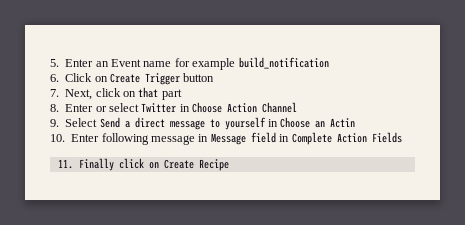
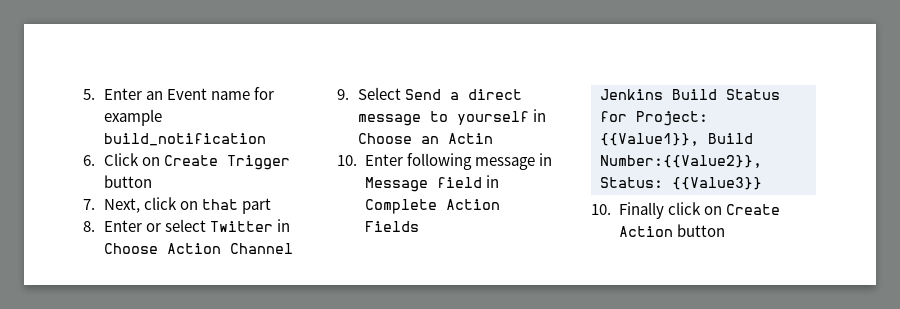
- 11. Finally click on Create Recipe
+ Jenkins Build Status for Project: {{Value1}}, Build Number:{{Value2}}, Status: {{Value3}}
+ 10. Finally click on Create Action button

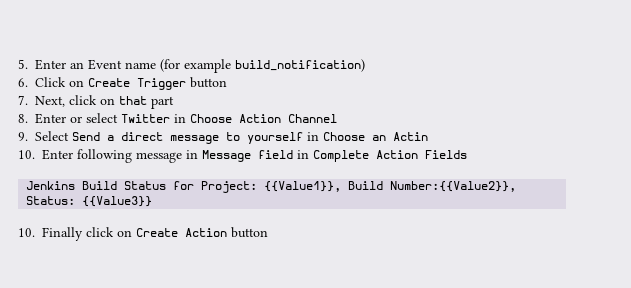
- 5. Enter an Event name for example build_notification
+ 5. Enter an Event name (for example build_notification)

